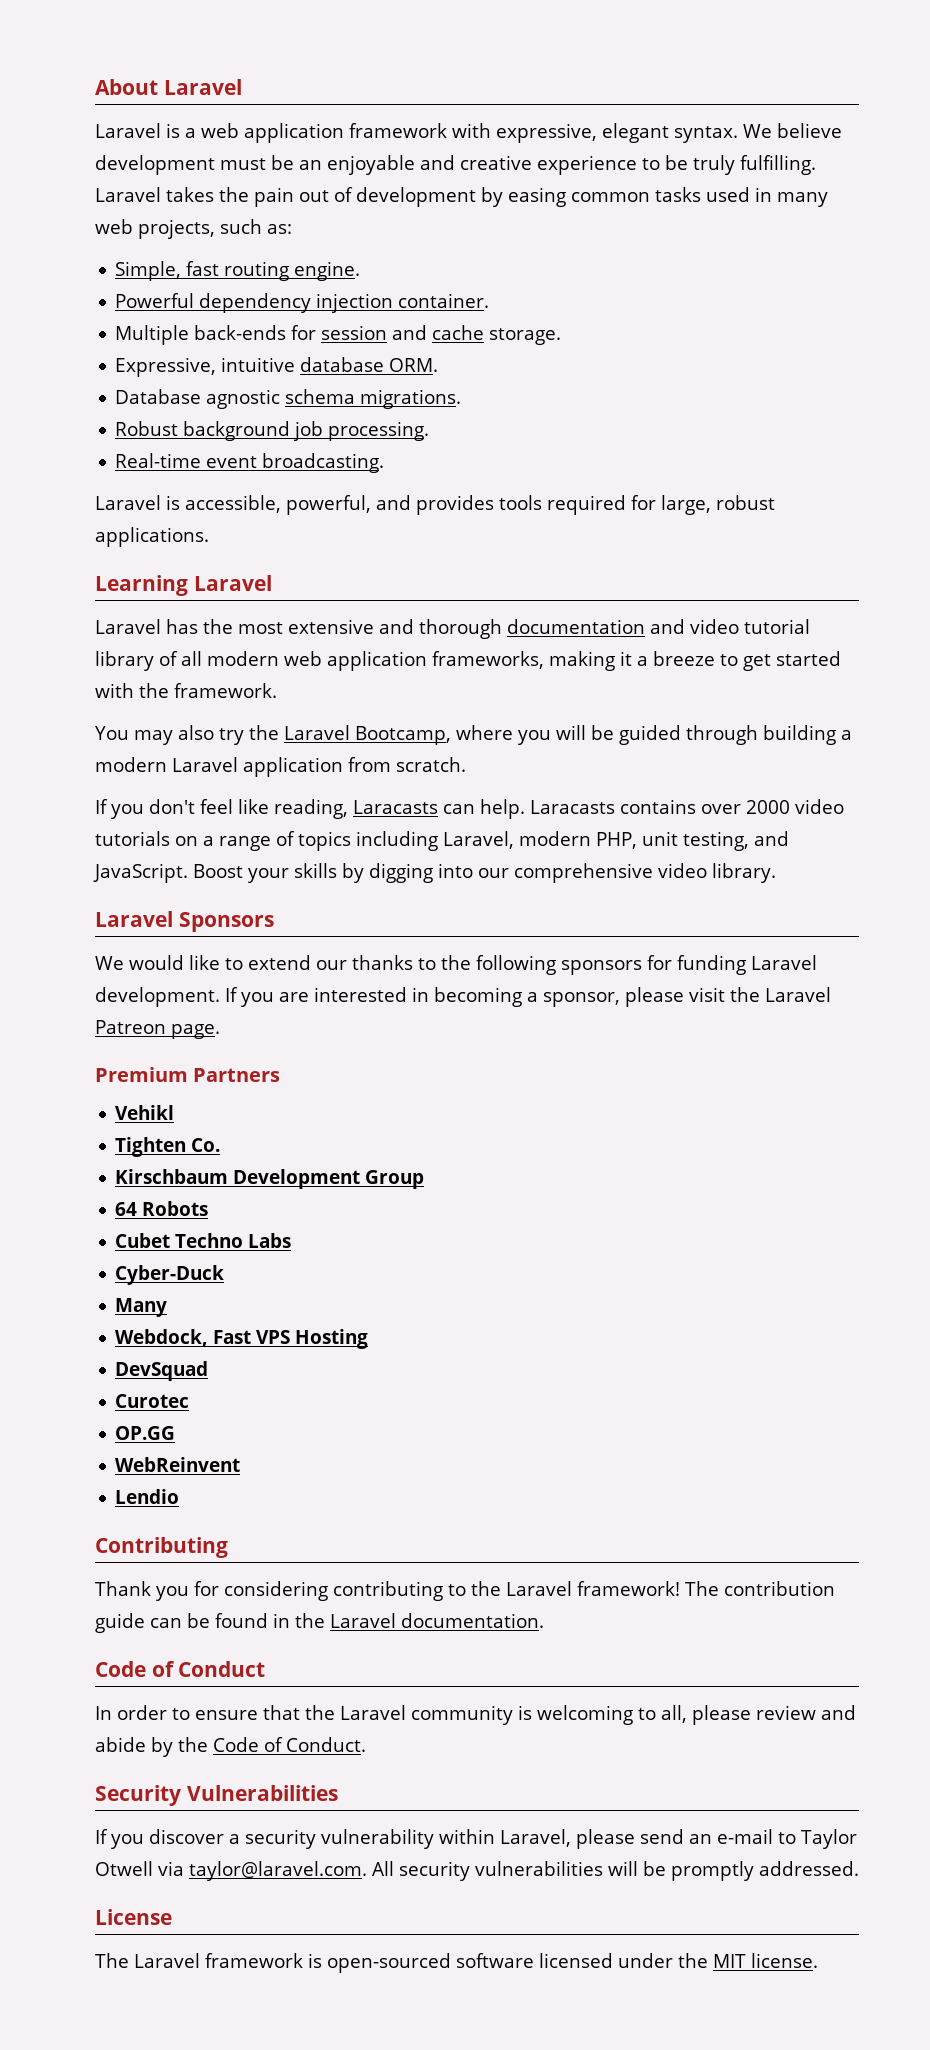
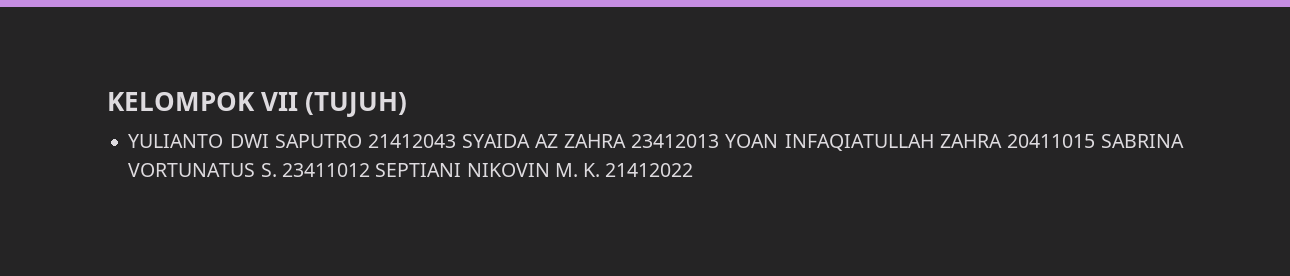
- About Laravel
- Laravel is a web application framework with expressive, elegant syntax. We believe development must be an enjoyable and creative experience to be truly fulfilling. Laravel takes the pain out of development by easing common tasks used in many web projects, such as:
- Simple, fast routing engine.
- Powerful dependency injection container.
- Multiple back-ends for session and cache storage.
- Expressive, intuitive database ORM.
- Database agnostic schema migrations.
- Robust background job processing.
- Real-time event broadcasting.
- Laravel is accessible, powerful, and provides tools required for large, robust applications.
- Learning Laravel
- Laravel has the most extensive and thorough documentation and video tutorial library of all modern web application frameworks, making it a breeze to get started with the framework.
- You may also try the Laravel Bootcamp, where you will be guided through building a modern Laravel application from scratch.
- If you don't feel like reading, Laracasts can help. Laracasts contains over 2000 video tutorials on a range of topics including Laravel, modern PHP, unit testing, and JavaScript. Boost your skills by digging into our comprehensive video library.
- Laravel Sponsors
- We would like to extend our thanks to the following sponsors for funding Laravel development. If you are interested in becoming a sponsor, please visit the Laravel Patreon page.
- Premium Partners
- Vehikl
- Tighten Co.
- Kirschbaum Development Group
- 64 Robots
- Cubet Techno Labs
- Cyber-Duck
- Many
- Webdock, Fast VPS Hosting
- DevSquad
- Curotec
- OP.GG
- WebReinvent
- Lendio
- Contributing
- Thank you for considering contributing to the Laravel framework! The contribution guide can be found in the Laravel documentation.
- Code of Conduct
- In order to ensure that the Laravel community is welcoming to all, please review and abide by the Code of Conduct.
- Security Vulnerabilities
- If you discover a security vulnerability within Laravel, please send an e-mail to Taylor Otwell via taylor@laravel.com. All security vulnerabilities will be promptly addressed.
- License
- The Laravel framework is open-sourced software licensed under the MIT license.
+ KELOMPOK VII (TUJUH)
+ YULIANTO DWI SAPUTRO 21412043 SYAIDA AZ ZAHRA 23412013 YOAN INFAQIATULLAH ZAHRA 20411015 SABRINA VORTUNATUS S. 23411012 SEPTIANI NIKOVIN M. K. 21412022

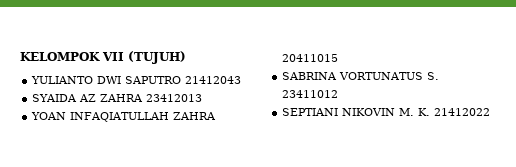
- YULIANTO DWI SAPUTRO 21412043 SYAIDA AZ ZAHRA 23412013 YOAN INFAQIATULLAH ZAHRA 20411015 SABRINA VORTUNATUS S. 23411012 SEPTIANI NIKOVIN M. K. 21412022
+ YULIANTO DWI SAPUTRO 21412043
+ SYAIDA AZ ZAHRA 23412013
+ YOAN INFAQIATULLAH ZAHRA 20411015
+ SABRINA VORTUNATUS S. 23411012
+ SEPTIANI NIKOVIN M. K. 21412022

